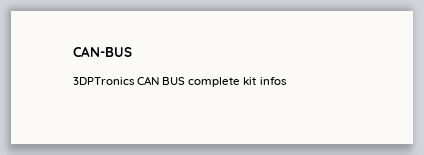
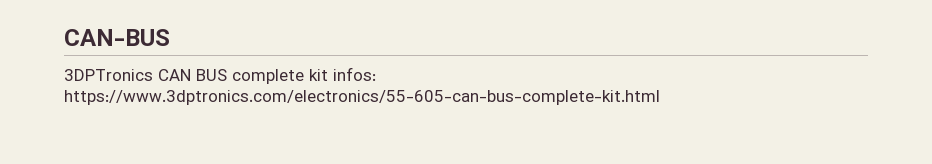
- 3DPTronics CAN BUS complete kit infos
+ 3DPTronics CAN BUS complete kit infos: https://www.3dptronics.com/electronics/55-605-can-bus-complete-kit.html

